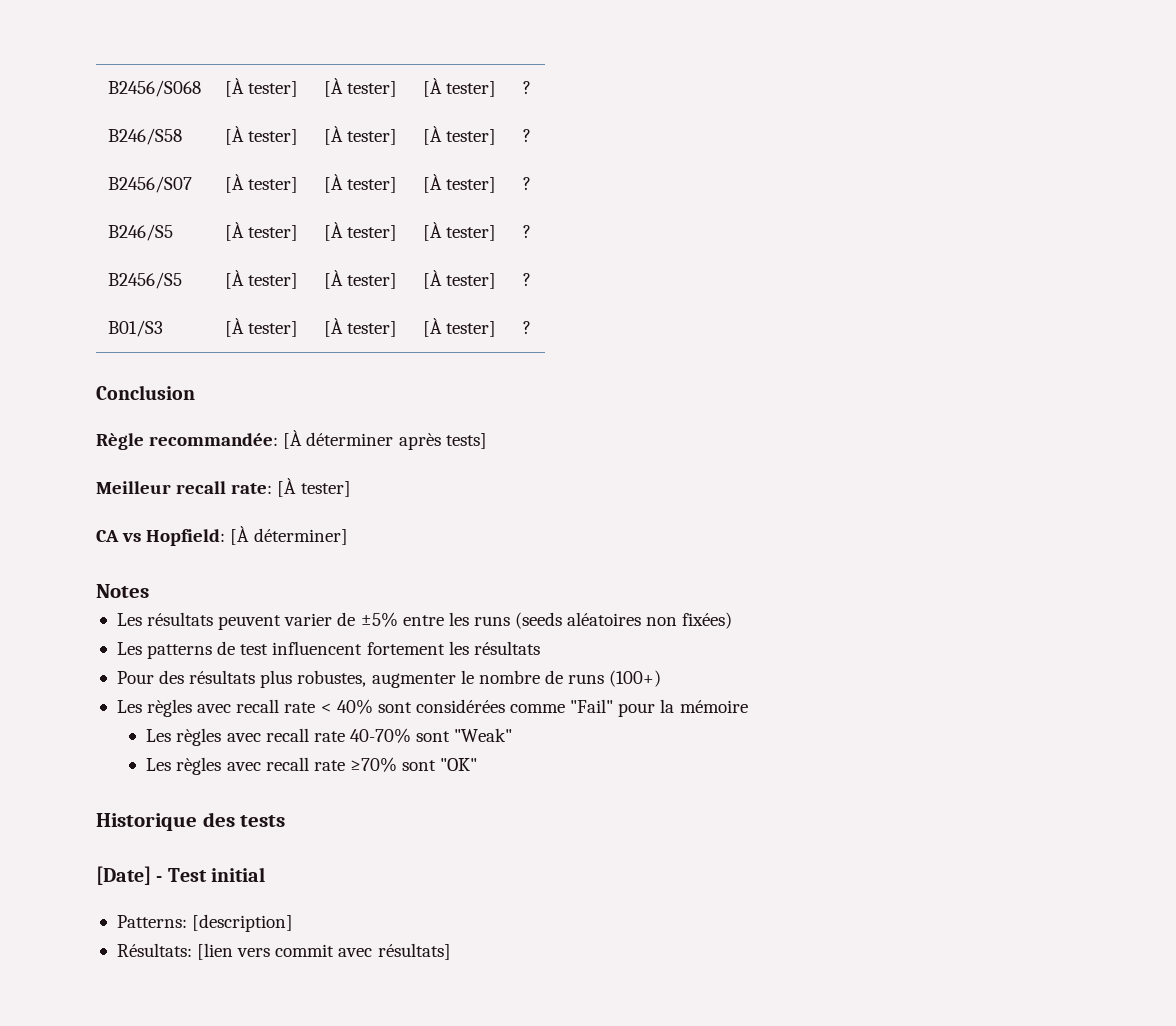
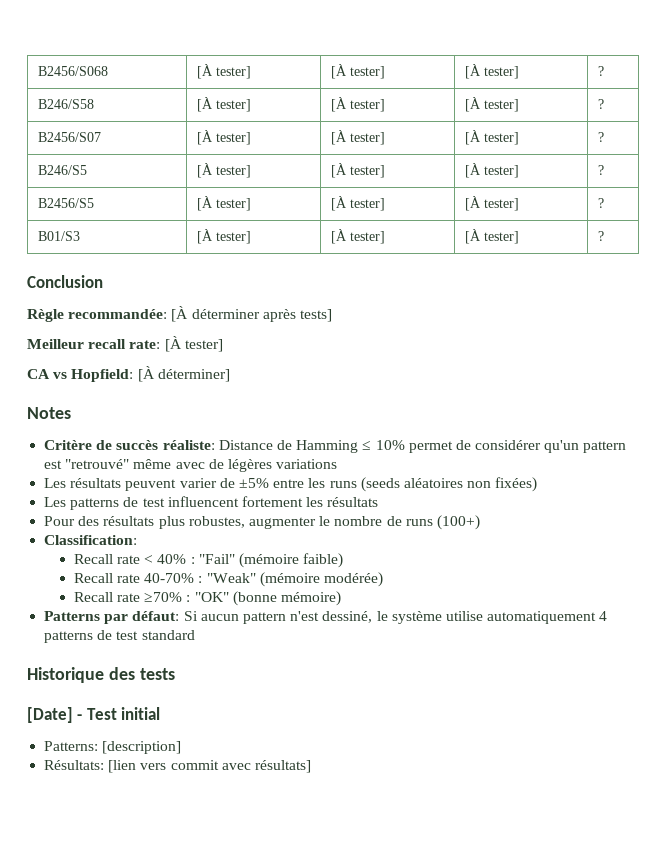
+ Critère de succès réaliste: Distance de Hamming ≤ 10% permet de considérer qu'un pattern est "retrouvé" même avec de légères variations
- Les règles avec recall rate < 40% sont considérées comme "Fail" pour la mémoire
- Les règles avec recall rate 40-70% sont "Weak"
- Les règles avec recall rate ≥70% sont "OK"
+ Classification:
+ Recall rate < 40% : "Fail" (mémoire faible)
+ Recall rate 40-70% : "Weak" (mémoire modérée)
+ Recall rate ≥70% : "OK" (bonne mémoire)
+ Patterns par défaut: Si aucun pattern n'est dessiné, le système utilise automatiquement 4 patterns de test standard

